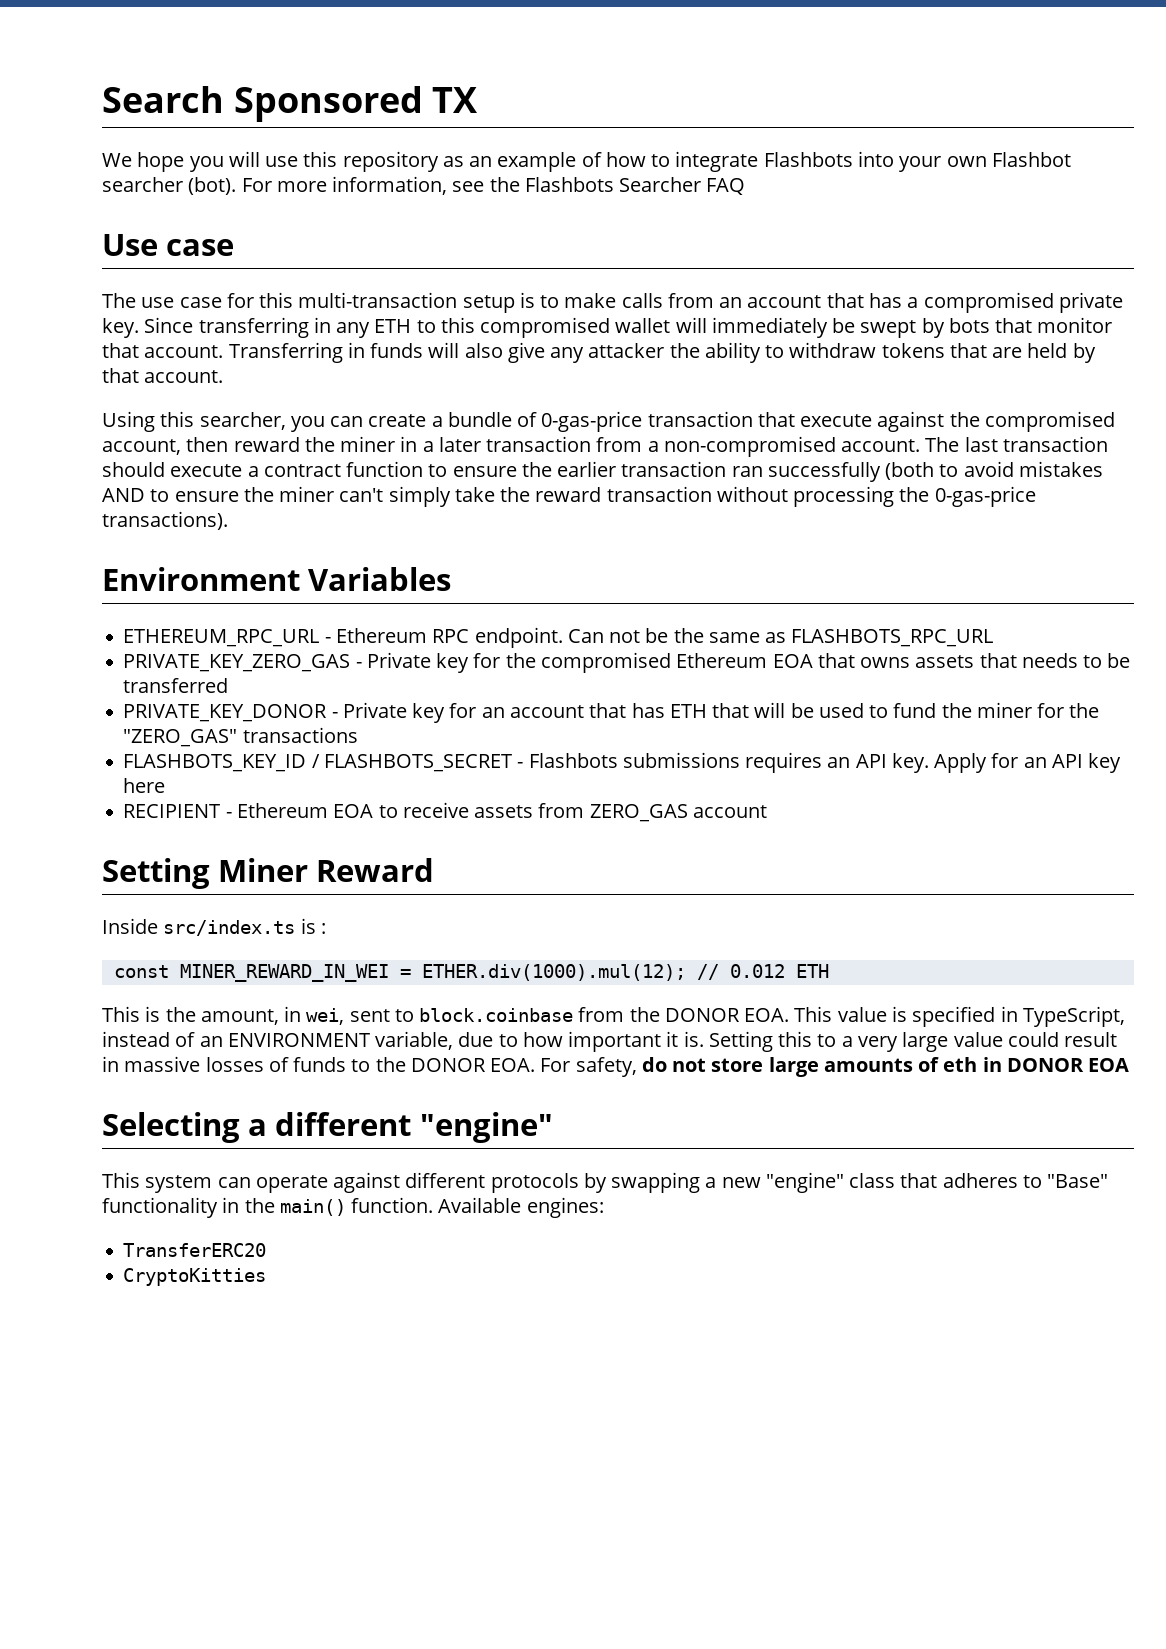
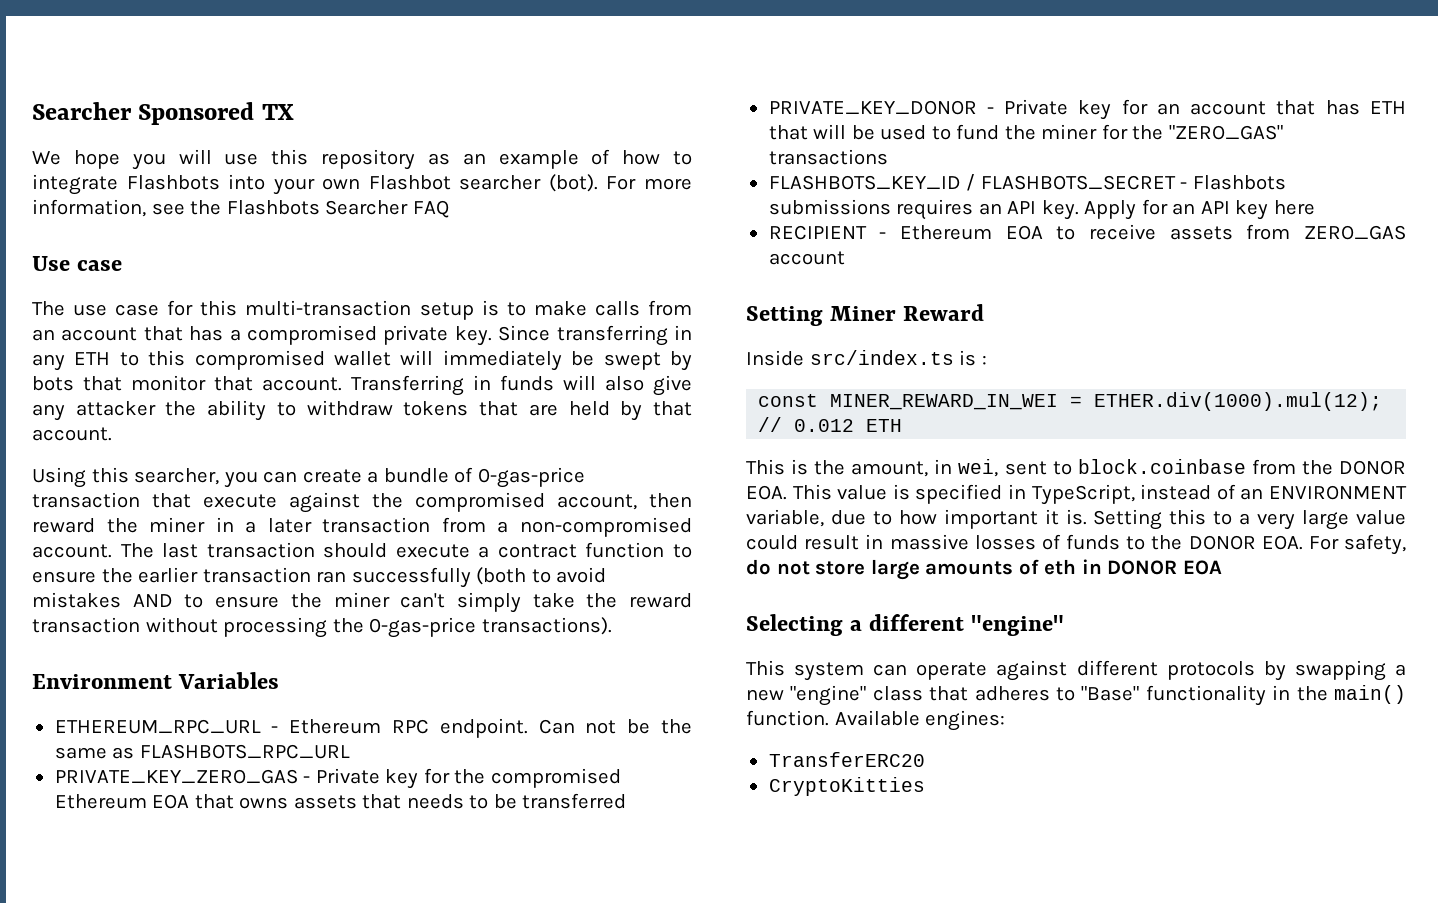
- Search Sponsored TX
+ Searcher Sponsored TX

